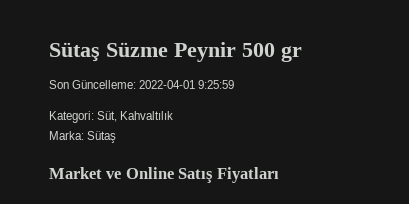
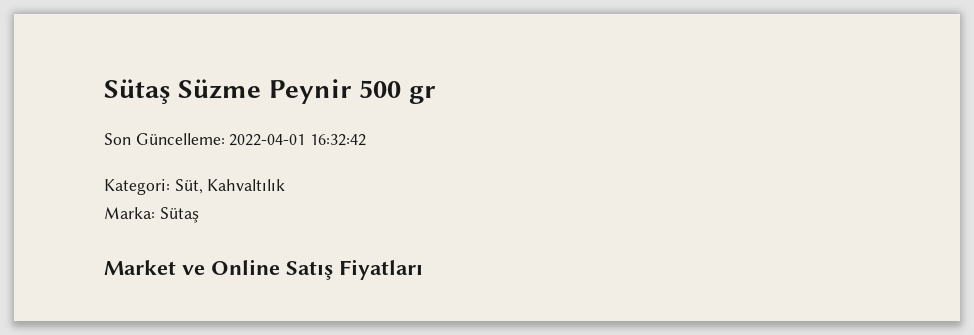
- Son Güncelleme: 2022-04-01 9:25:59
+ Son Güncelleme: 2022-04-01 16:32:42

